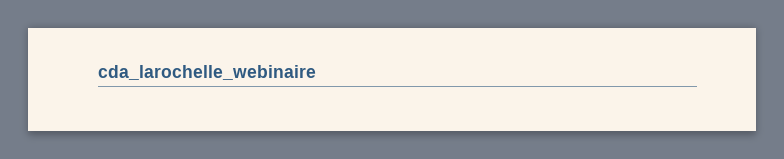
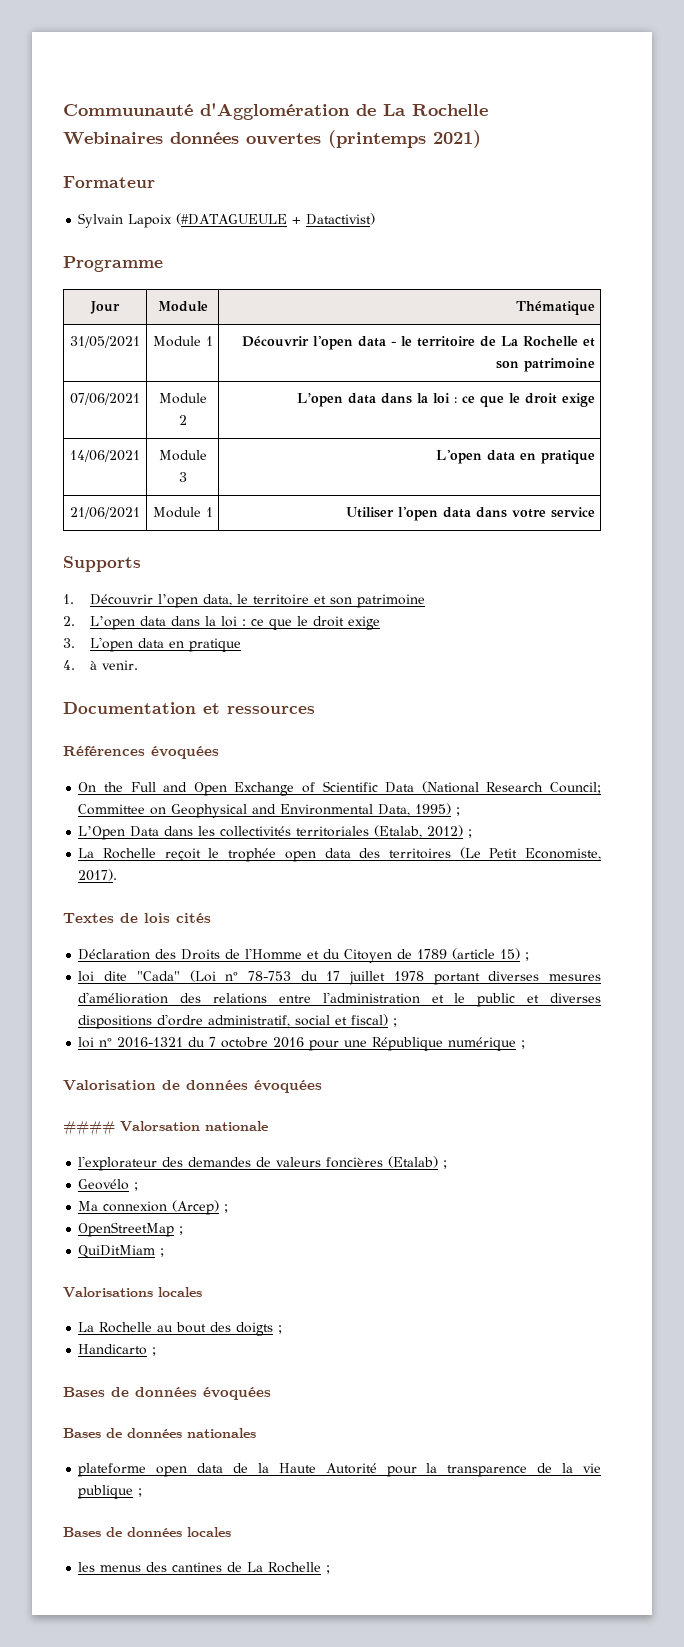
- cda_larochelle_webinaire
+ Commuunauté d'Agglomération de La Rochelle
+ Webinaires données ouvertes (printemps 2021)
+ Formateur
+ Sylvain Lapoix (#DATAGUEULE + Datactivist)
+ Programme
+ Jour | Module | Thématique
+ 31/05/2021 | Module 1 | Découvrir l'open data - le territoire de La Rochelle et son patrimoine
+ 07/06/2021 | Module 2 | L’open data dans la loi : ce que le droit exige
+ 14/06/2021 | Module 3 | L'open data en pratique
+ 21/06/2021 | Module 1 | Utiliser l'open data dans votre service
+ Supports
+ 1. Découvrir l’open data, le territoire et son patrimoine
+ 2. L’open data dans la loi : ce que le droit exige
+ 3. L'open data en pratique
+ 4. à venir.
+ Documentation et ressources
+ Références évoquées
+ On the Full and Open Exchange of Scientific Data (National Research Council; Committee on Geophysical and Environmental Data, 1995) ;
+ L’Open Data dans les collectivités territoriales (Etalab, 2012) ;
+ La Rochelle reçoit le trophée open data des territoires (Le Petit Economiste, 2017).
+ Textes de lois cités
+ Déclaration des Droits de l'Homme et du Citoyen de 1789 (article 15) ;
+ loi dite "Cada" (Loi n° 78-753 du 17 juillet 1978 portant diverses mesures d'amélioration des relations entre l'administration et le public et diverses dispositions d'ordre administratif, social et fiscal) ;
+ loi n° 2016-1321 du 7 octobre 2016 pour une République numérique ;
+ Valorisation de données évoquées
+ #### Valorsation nationale
+ l'explorateur des demandes de valeurs foncières (Etalab) ;
+ Geovélo ;
+ Ma connexion (Arcep) ;
+ OpenStreetMap ;
+ QuiDitMiam ;
+ Valorisations locales
+ La Rochelle au bout des doigts ;
+ Handicarto ;
+ Bases de données évoquées
+ Bases de données nationales
+ plateforme open data de la Haute Autorité pour la transparence de la vie publique ;
+ Bases de données locales
+ les menus des cantines de La Rochelle ;

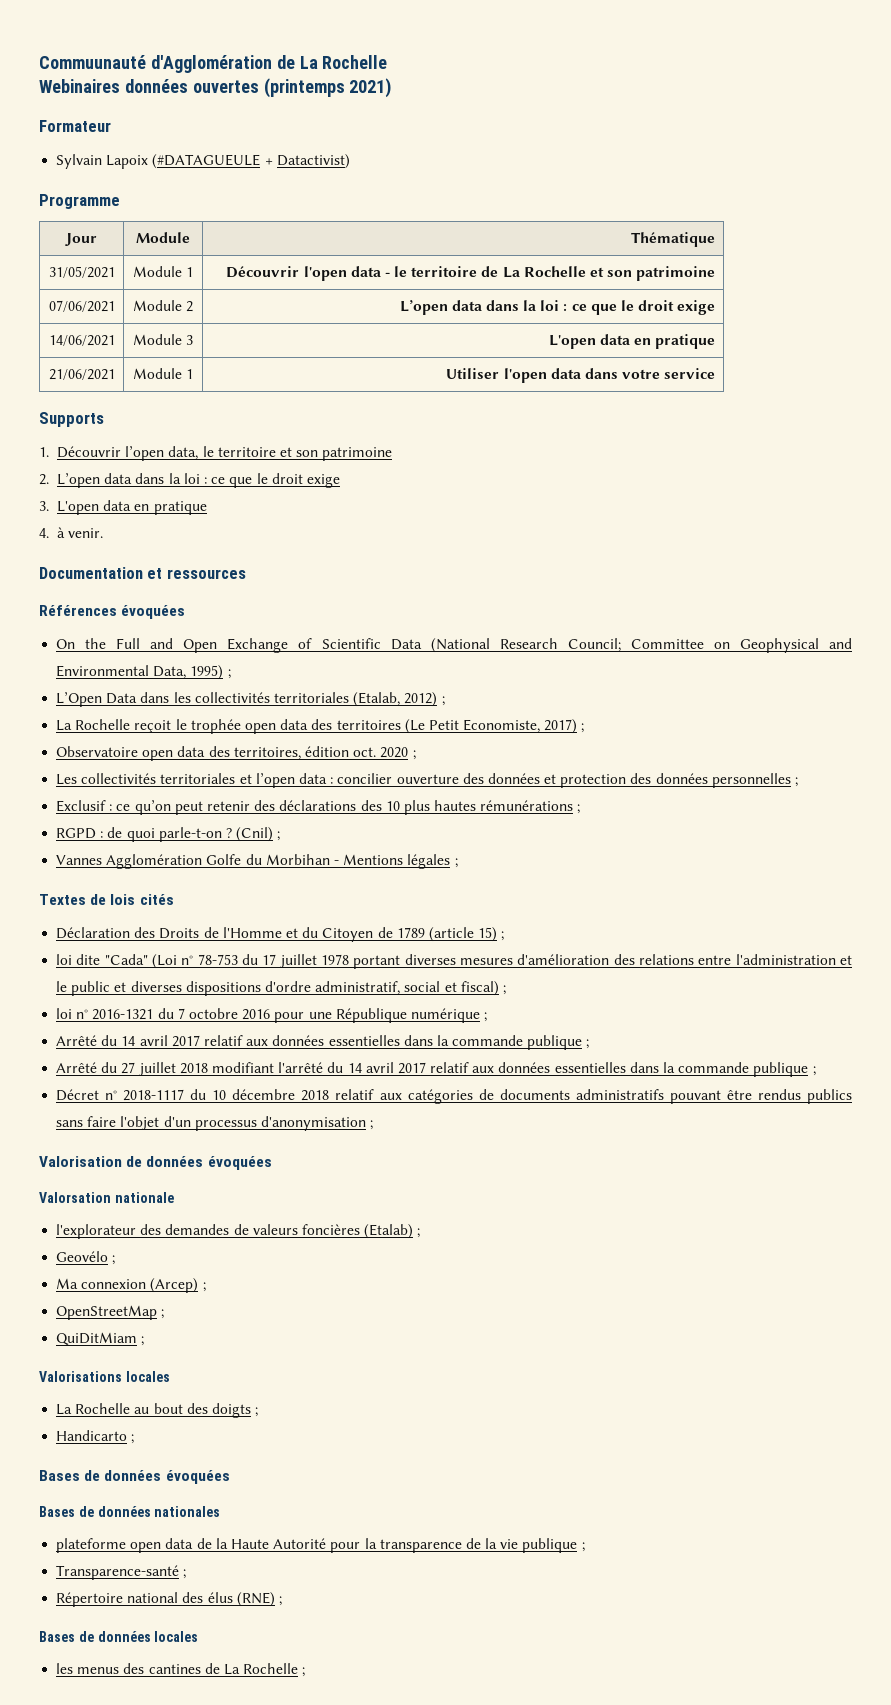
- La Rochelle reçoit le trophée open data des territoires (Le Petit Economiste, 2017).
+ La Rochelle reçoit le trophée open data des territoires (Le Petit Economiste, 2017) ;
+ Observatoire open data des territoires, édition oct. 2020 ;
+ Les collectivités territoriales et l’open data : concilier ouverture des données et protection des données personnelles ;
+ Exclusif : ce qu’on peut retenir des déclarations des 10 plus hautes rémunérations ;
+ RGPD : de quoi parle-t-on ? (Cnil) ;
+ Vannes Agglomération Golfe du Morbihan - Mentions légales ;
+ Arrêté du 14 avril 2017 relatif aux données essentielles dans la commande publique ;
+ Arrêté du 27 juillet 2018 modifiant l'arrêté du 14 avril 2017 relatif aux données essentielles dans la commande publique ;
+ Décret n° 2018-1117 du 10 décembre 2018 relatif aux catégories de documents administratifs pouvant être rendus publics sans faire l'objet d'un processus d'anonymisation ;
- #### Valorsation nationale
+ Valorsation nationale
+ Transparence-santé ;
+ Répertoire national des élus (RNE) ;

